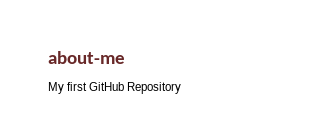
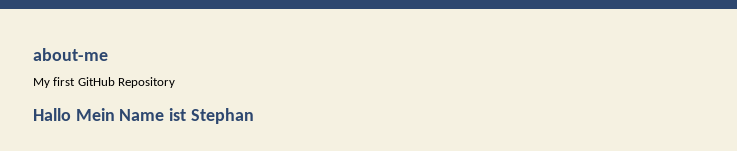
+ Hallo Mein Name ist Stephan

